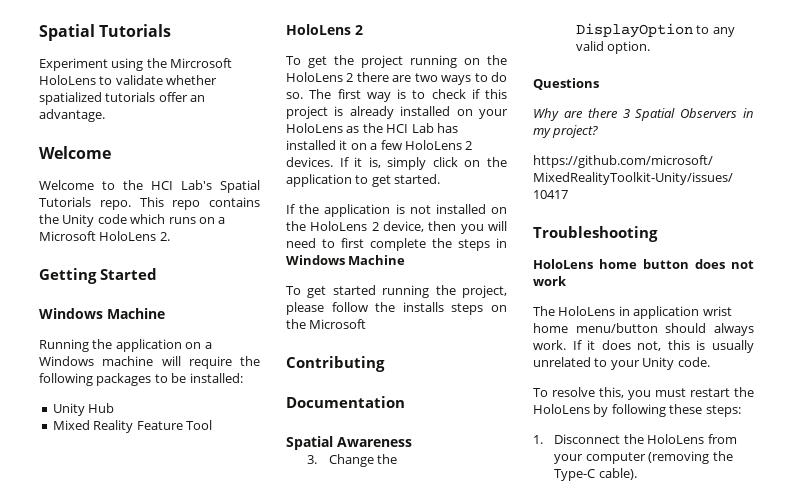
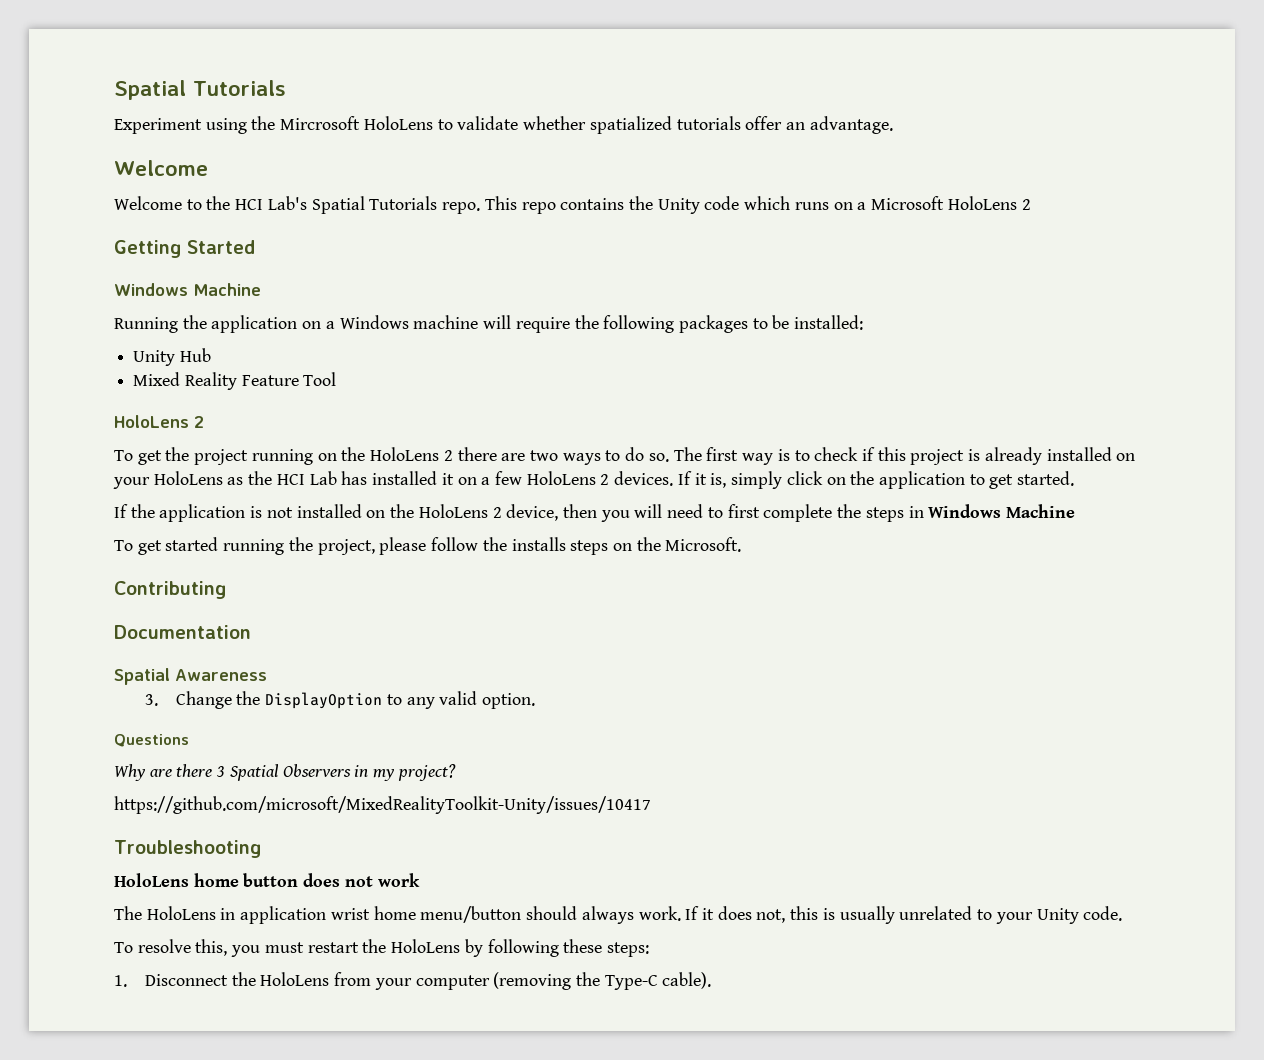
- This repo contains the Unity code which runs on a Microsoft HoloLens 2.
+ This repo contains the Unity code which runs on a Microsoft HoloLens 2
- To get started running the project, please follow the installs steps on the Microsoft
+ To get started running the project, please follow the installs steps on the Microsoft.

